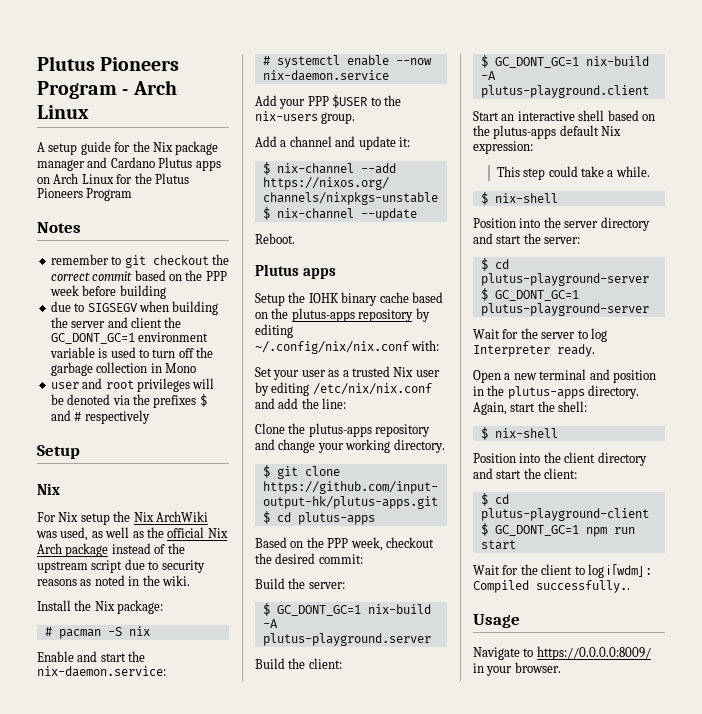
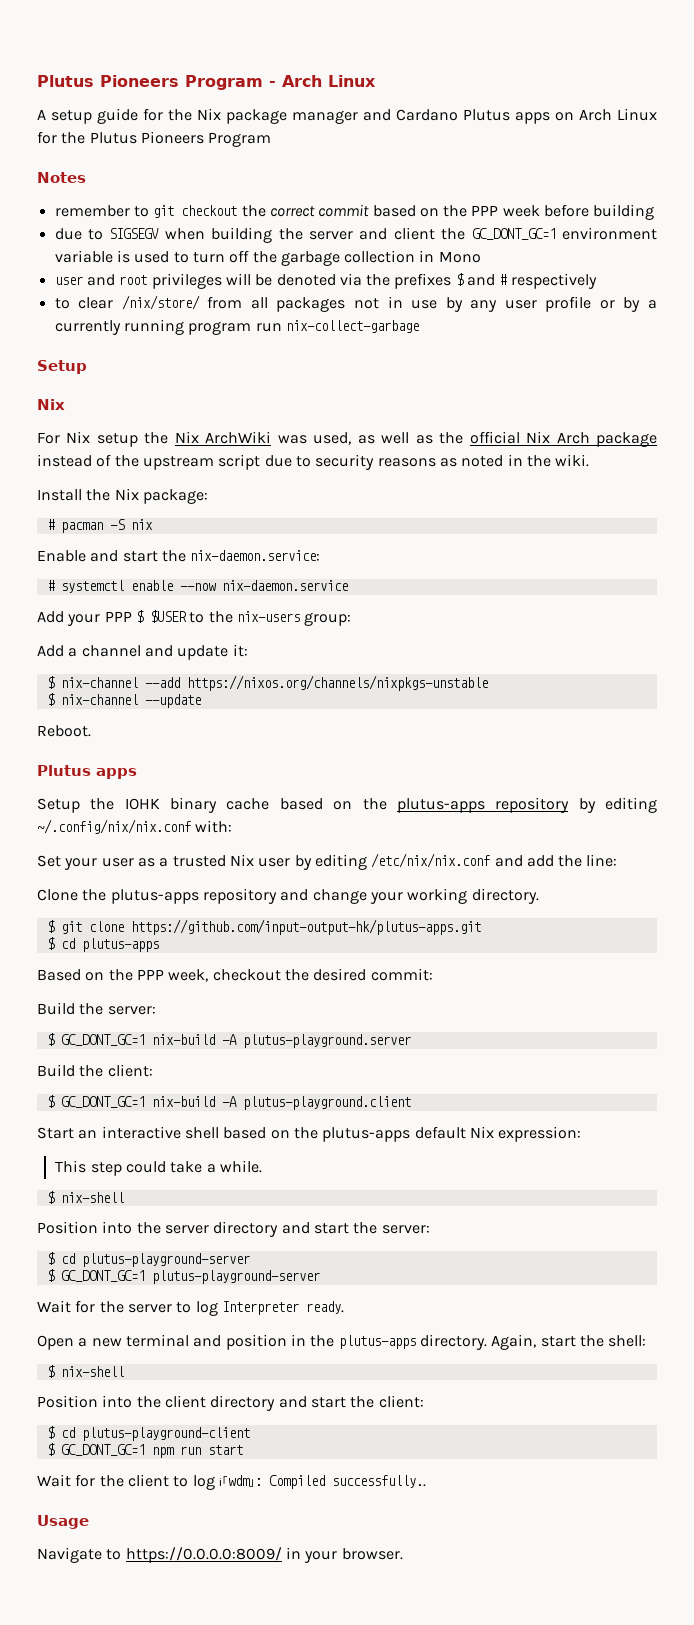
+ to clear /nix/store/ from all packages not in use by any user profile or by a currently running program run nix-collect-garbage
- Add your PPP $USER to the nix-users group.
+ Add your PPP $ $USER to the nix-users group:

